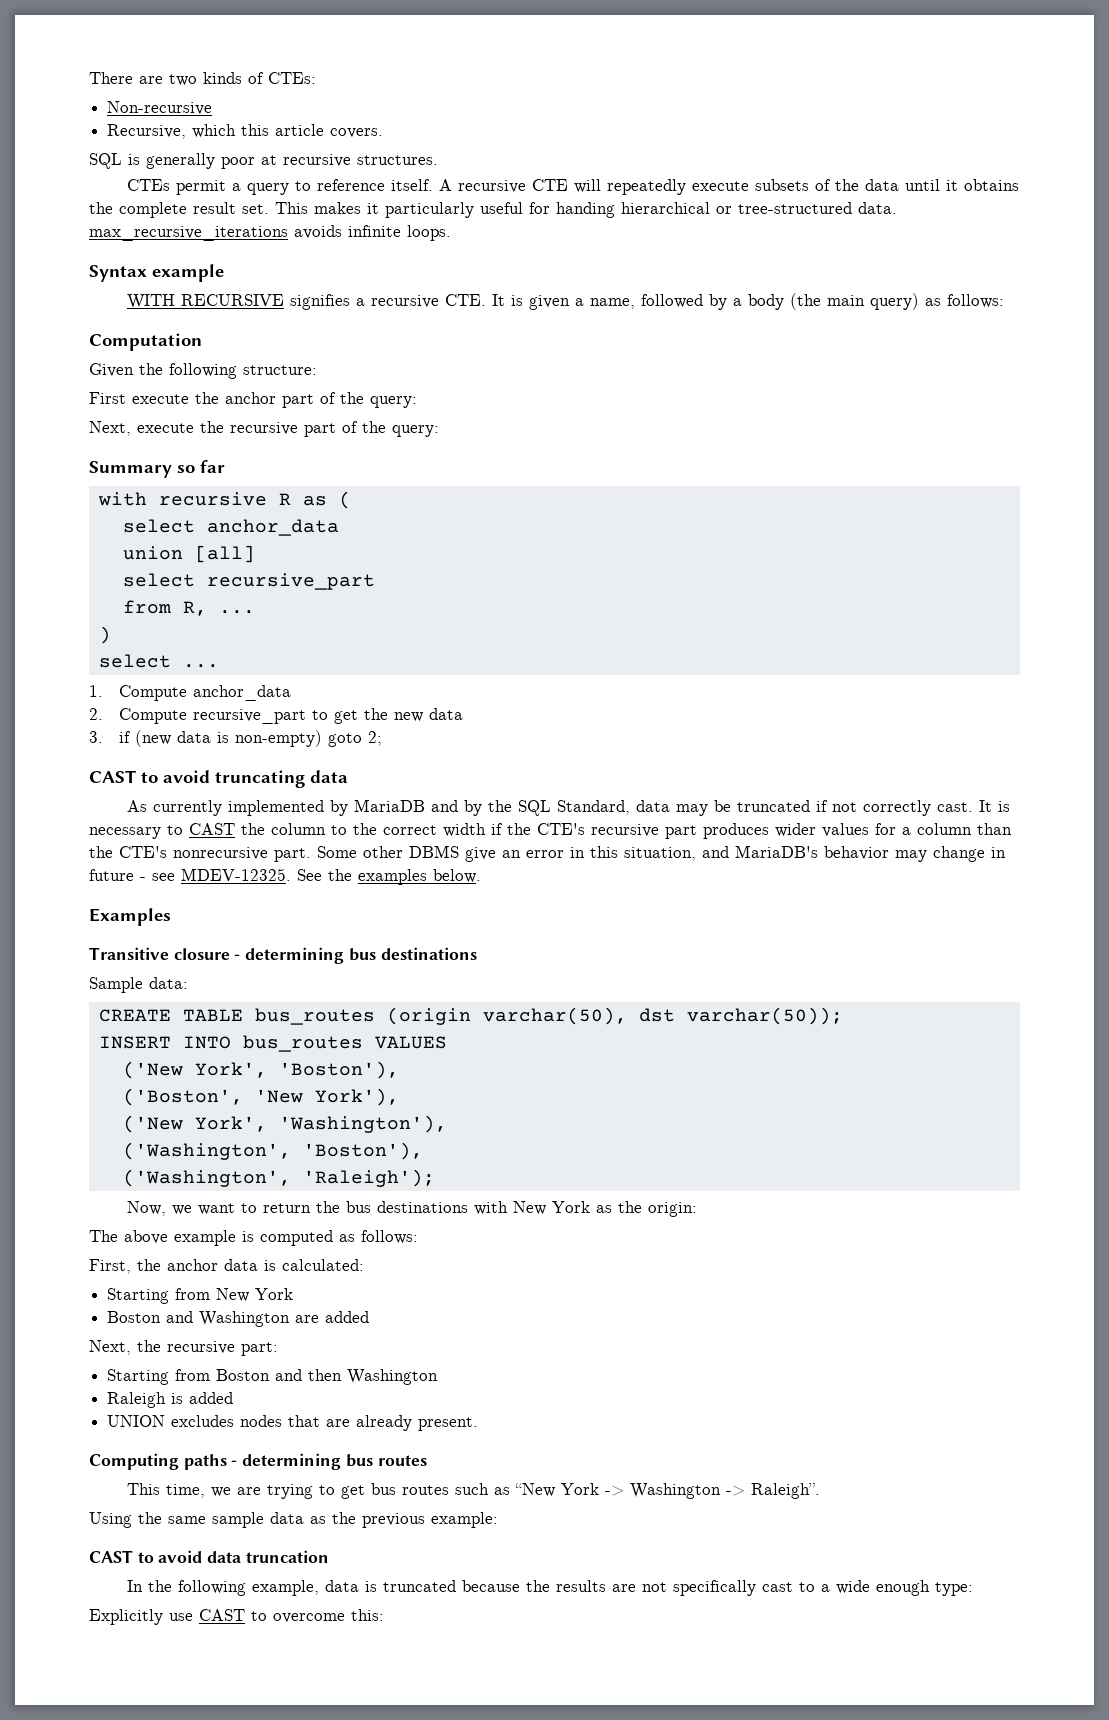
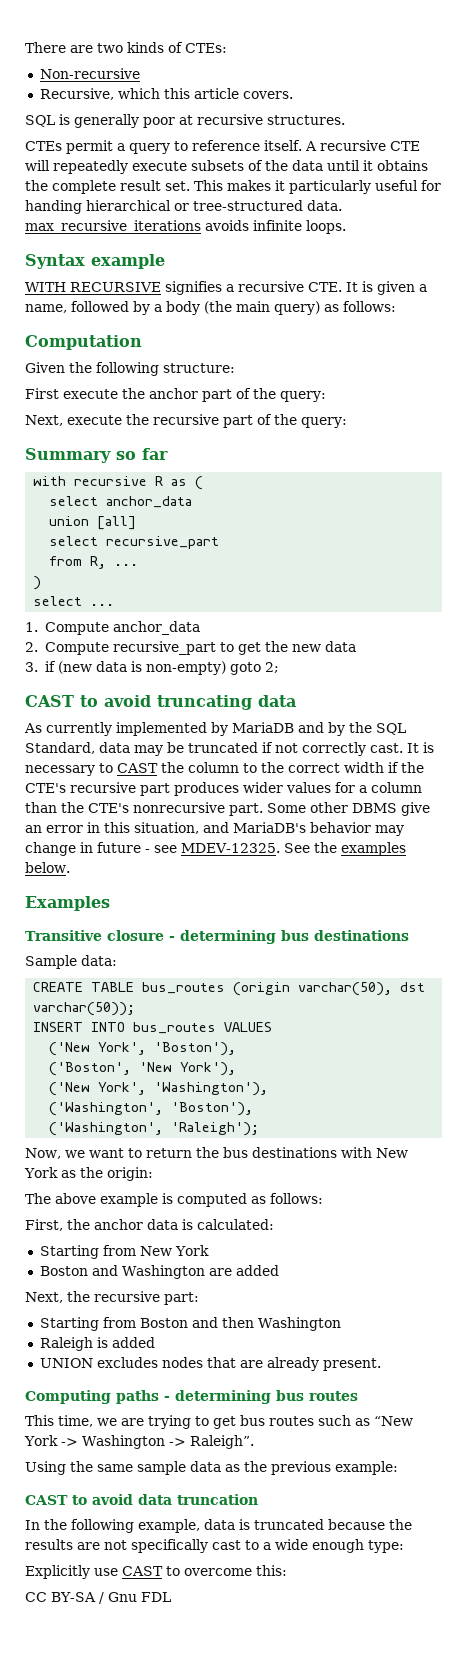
+ CC BY-SA / Gnu FDL

